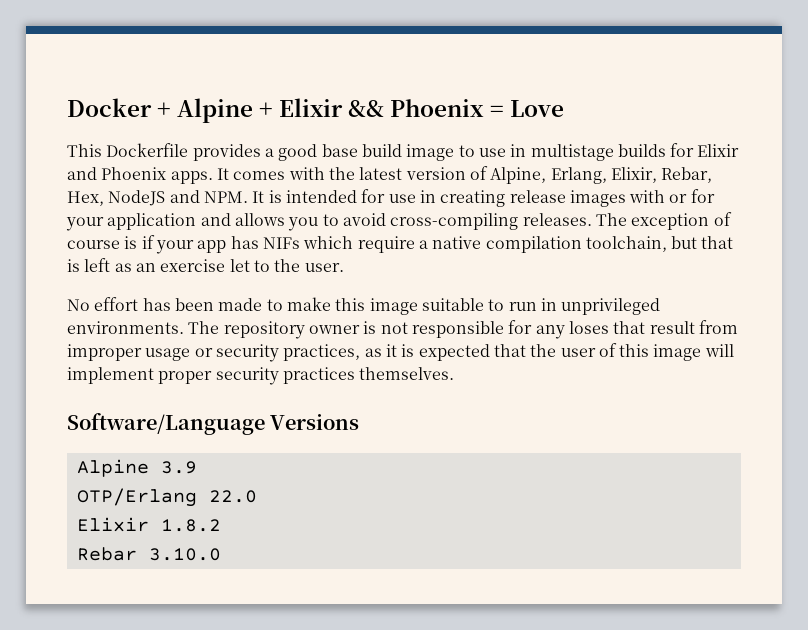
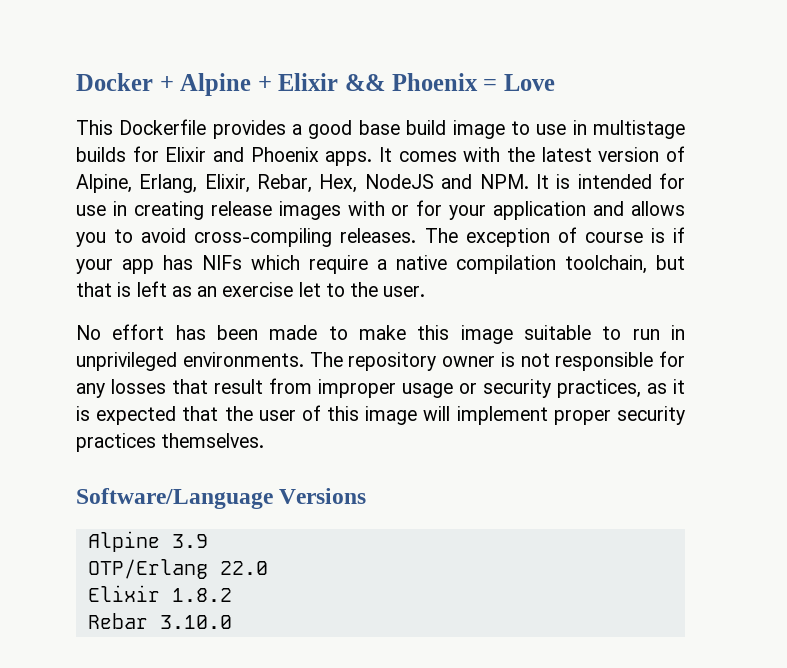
- The repository owner is not responsible for any loses that result from improper usage or security practices, as it is expected that the user of this image will implement proper security practices themselves.
+ The repository owner is not responsible for any losses that result from improper usage or security practices, as it is expected that the user of this image will implement proper security practices themselves.

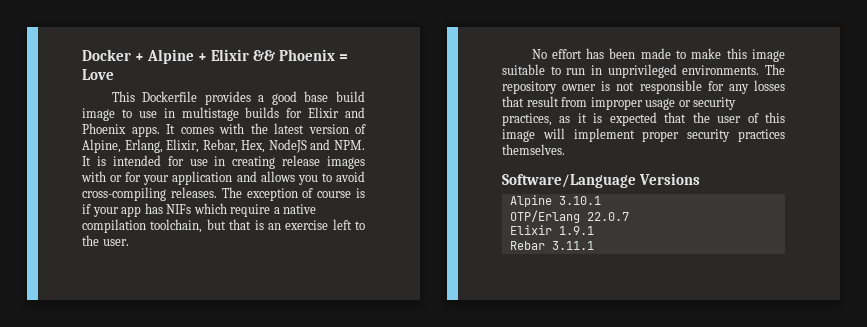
- The exception of course is if your app has NIFs which require a native compilation toolchain, but that is left as an exercise let to the user.
+ The exception of course is if your app has NIFs which require a native compilation toolchain, but that is an exercise left to the user.
- Alpine 3.9
+ Alpine 3.10.1
- OTP/Erlang 22.0
- Elixir 1.8.2
+ OTP/Erlang 22.0.7
+ Elixir 1.9.1
- Rebar 3.10.0
+ Rebar 3.11.1

